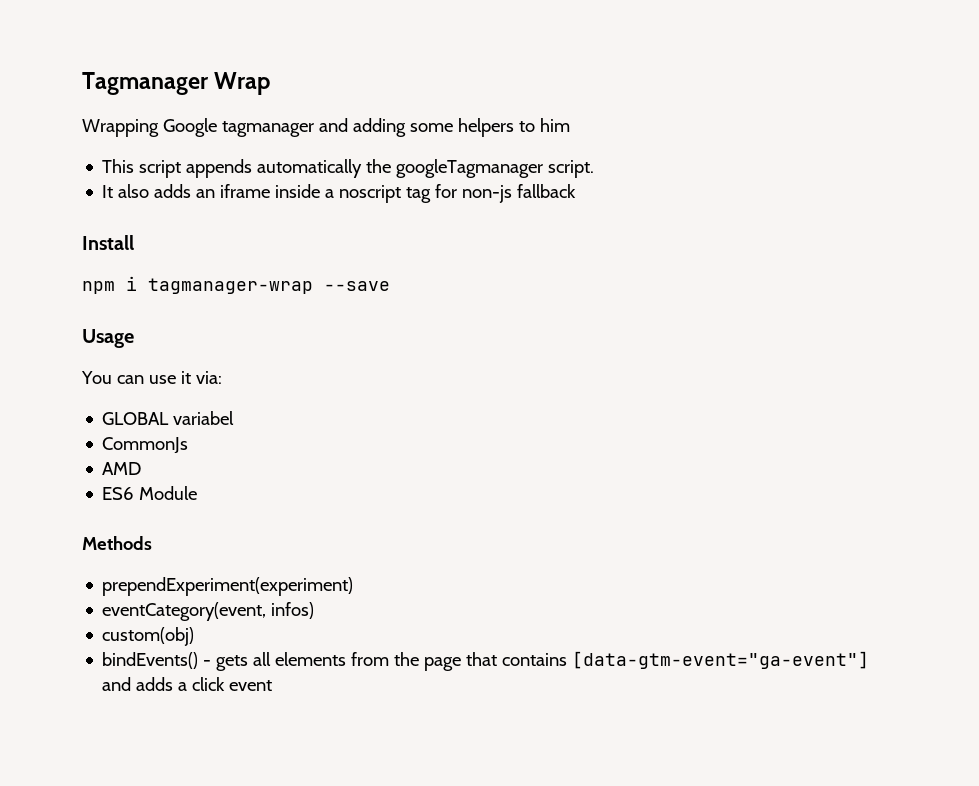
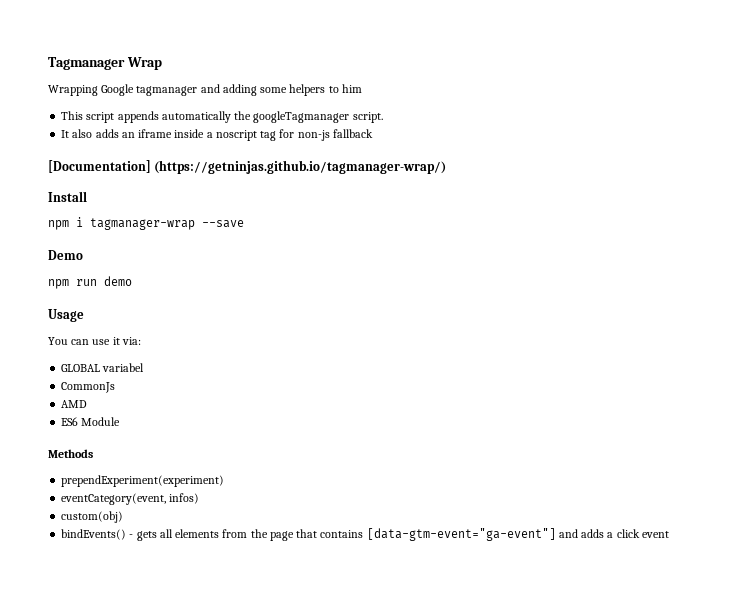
+ [Documentation] (https://getninjas.github.io/tagmanager-wrap/)
+ Demo
+ npm run demo

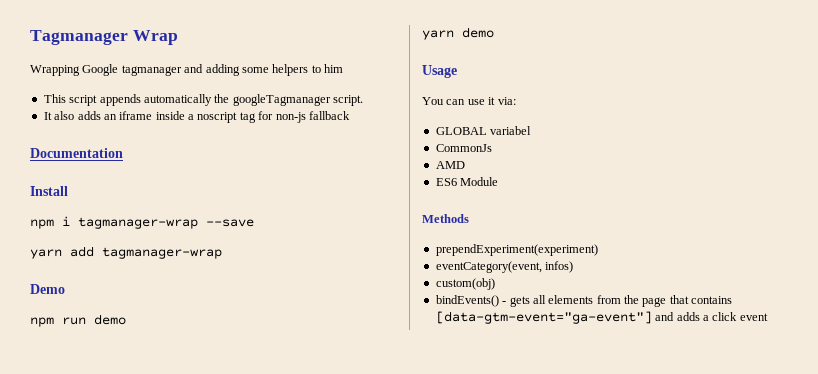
- [Documentation] (https://getninjas.github.io/tagmanager-wrap/)
+ Documentation
+ yarn add tagmanager-wrap
+ yarn demo

